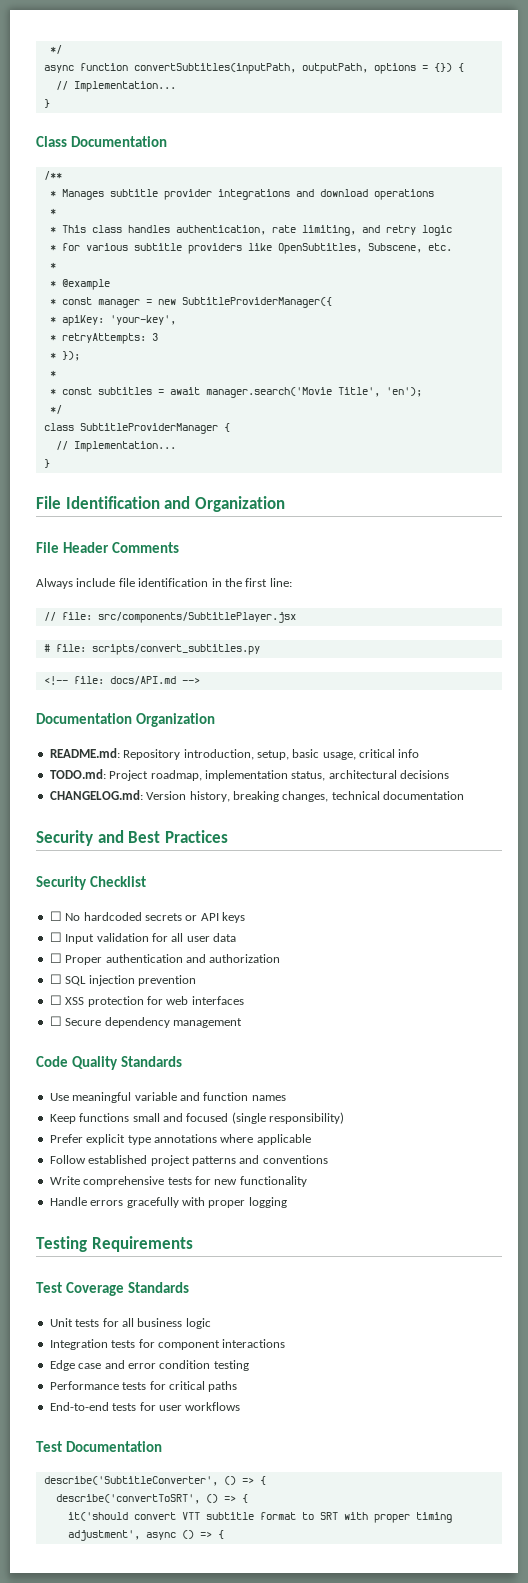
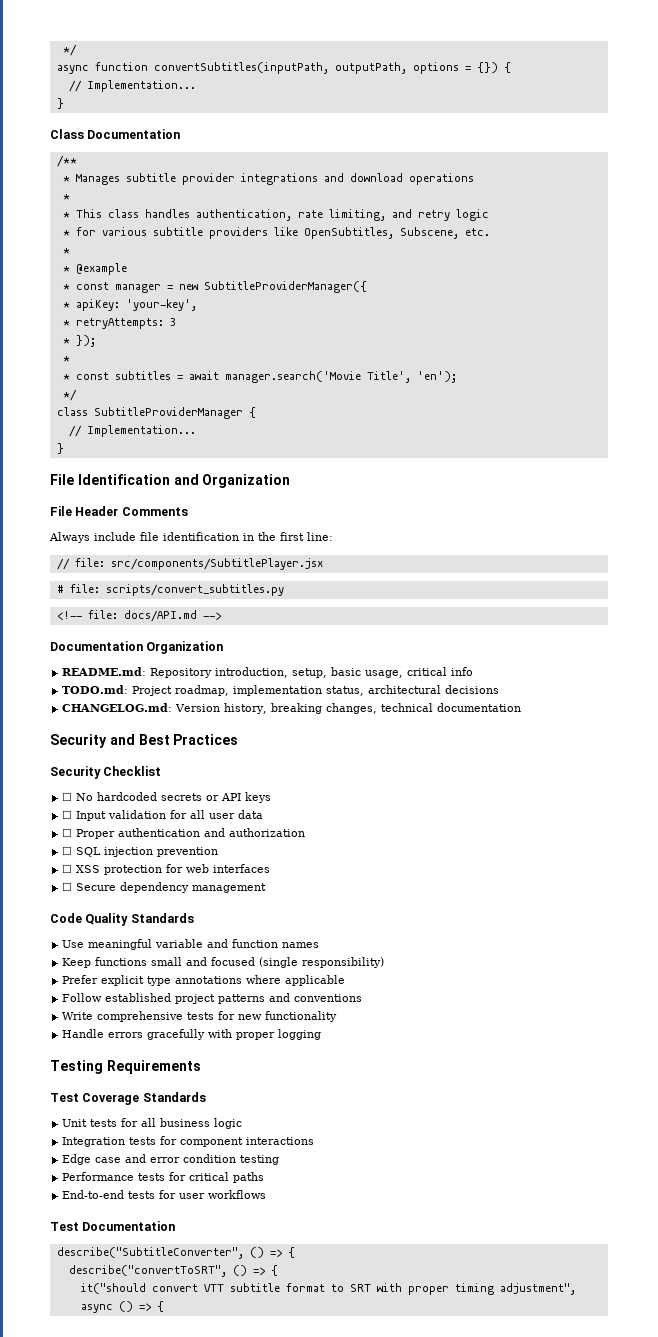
- describe('SubtitleConverter', () => {
- describe('convertToSRT', () => {
- it('should convert VTT subtitle format to SRT with proper timing adjustment', async () => {
+ describe("SubtitleConverter", () => {
+ describe("convertToSRT", () => {
+ it("should convert VTT subtitle format to SRT with proper timing adjustment", async () => {

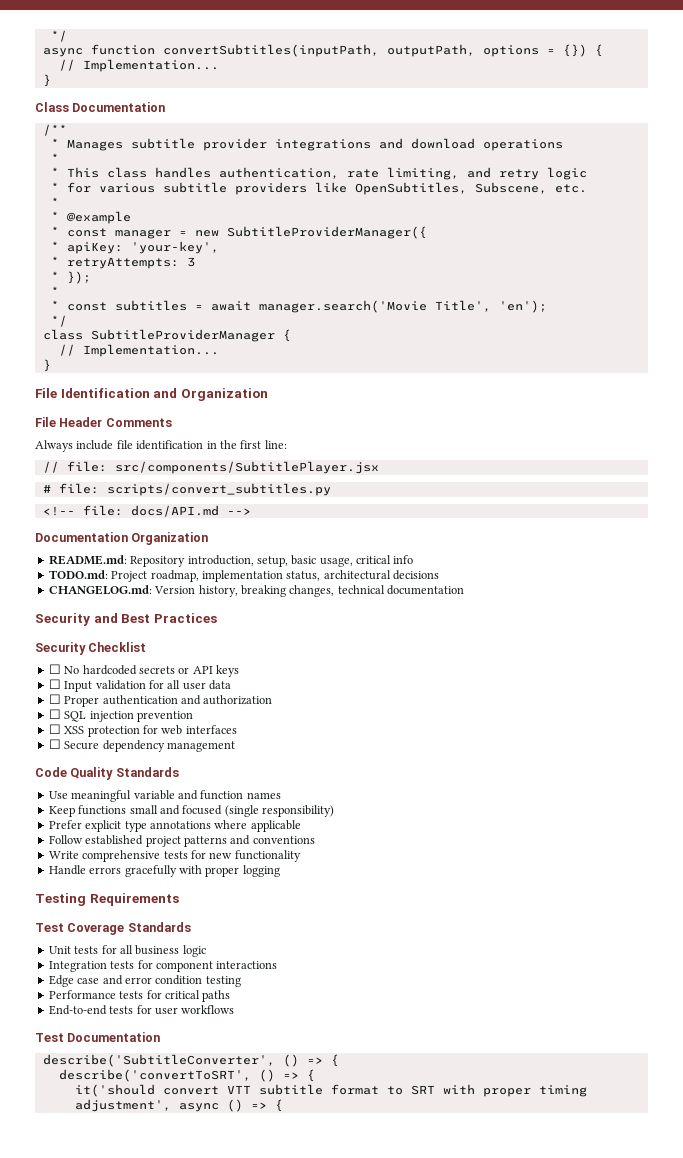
- describe("SubtitleConverter", () => {
- describe("convertToSRT", () => {
- it("should convert VTT subtitle format to SRT with proper timing adjustment", async () => {
+ describe('SubtitleConverter', () => {
+ describe('convertToSRT', () => {
+ it('should convert VTT subtitle format to SRT with proper timing adjustment', async () => {

